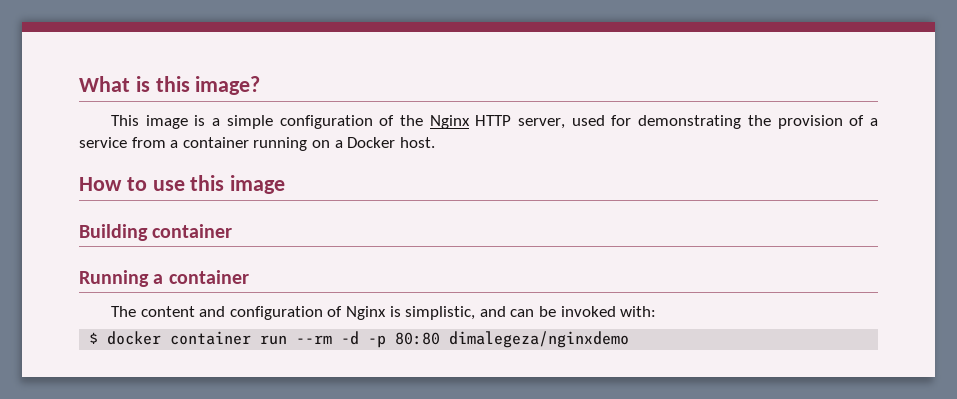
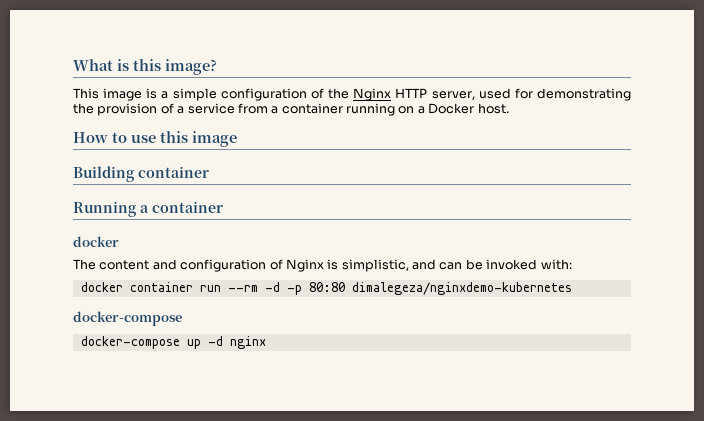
  Running a container
+ docker
- $ docker container run --rm -d -p 80:80 dimalegeza/nginxdemo
+ docker container run --rm -d -p 80:80 dimalegeza/nginxdemo-kubernetes
+ docker-compose
+ docker-compose up -d nginx

